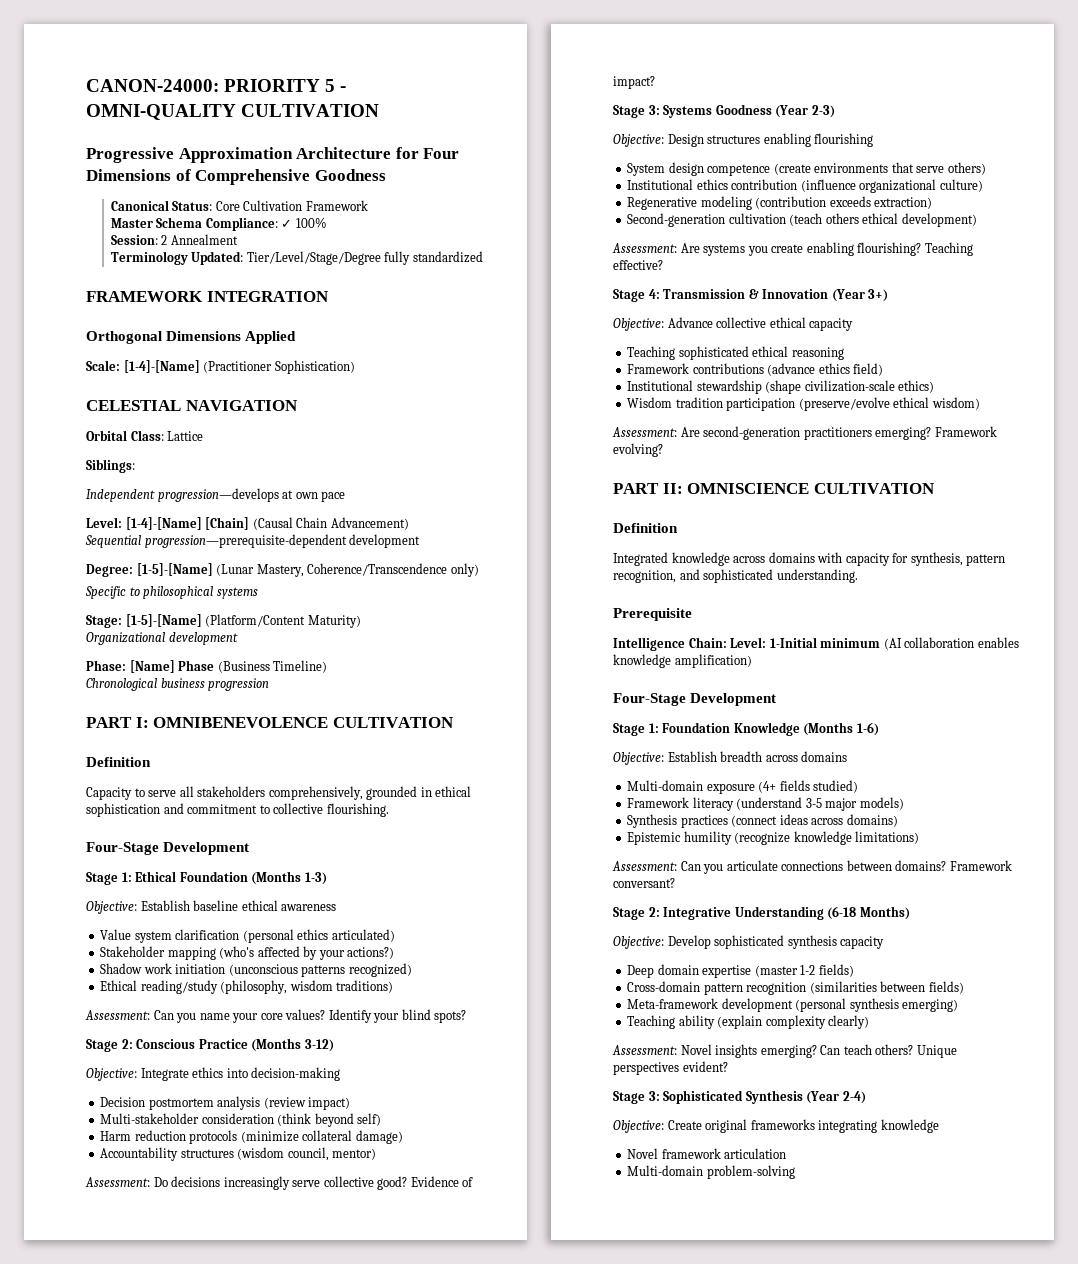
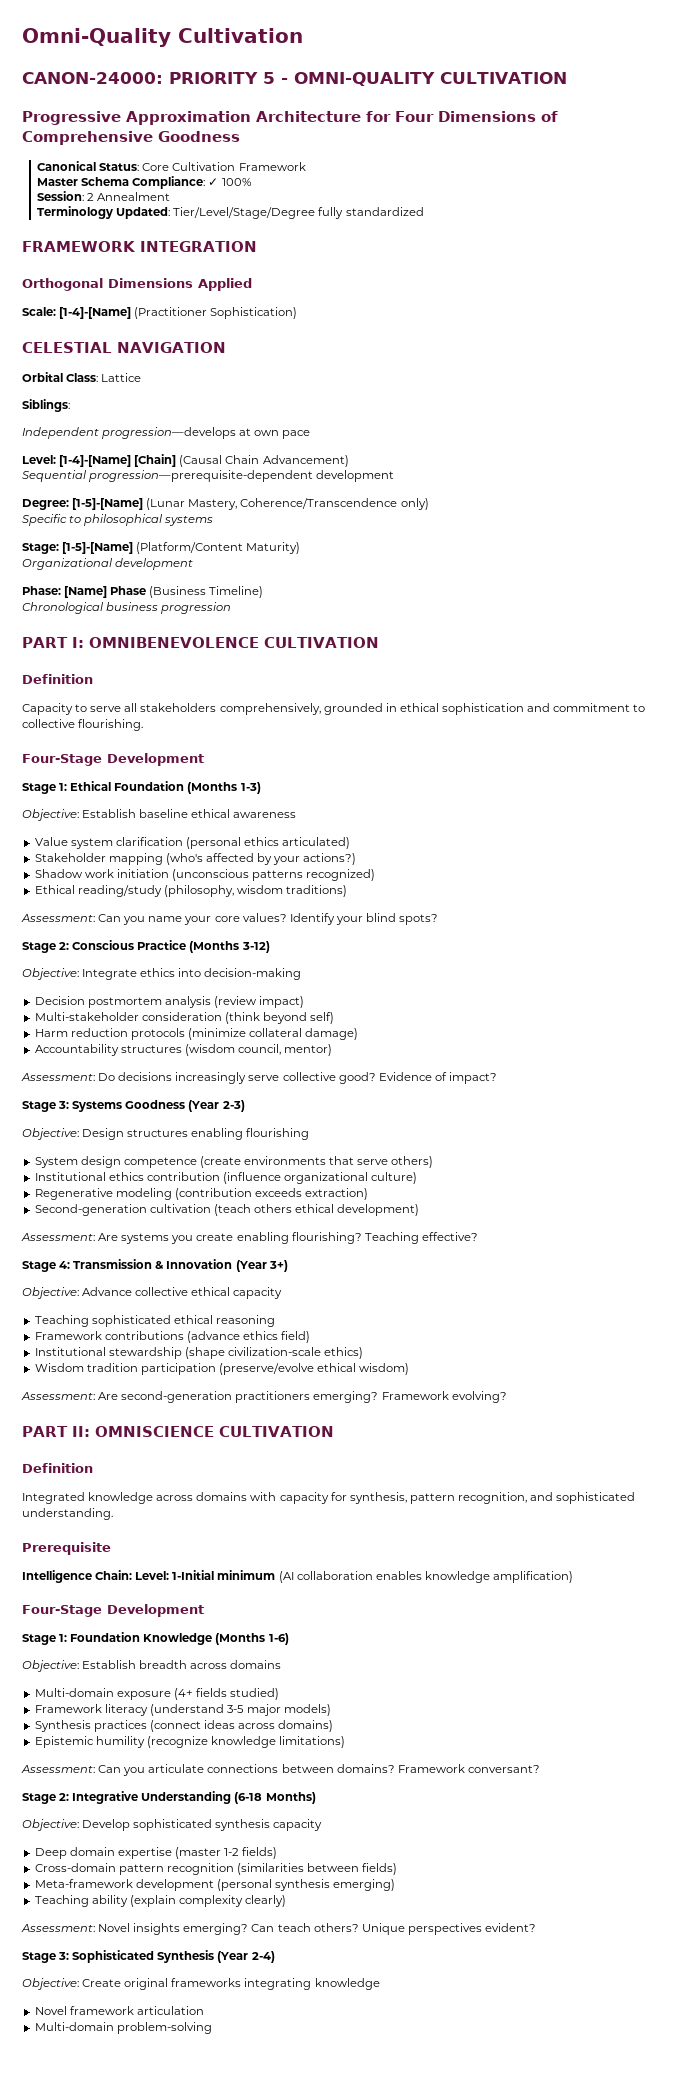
+ Omni-Quality Cultivation

